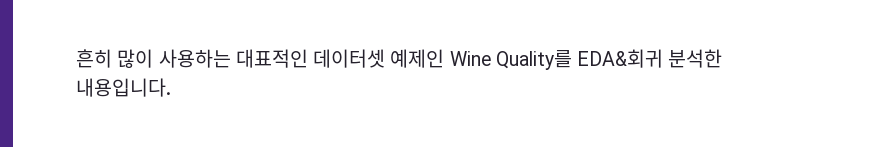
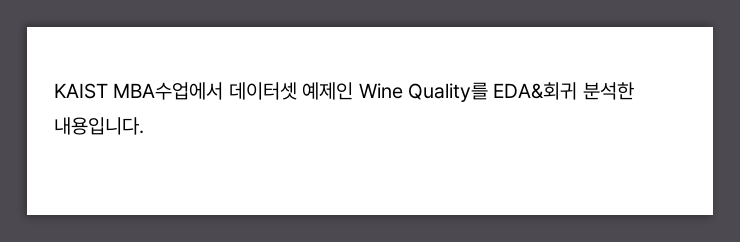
- 흔히 많이 사용하는 대표적인 데이터셋 예제인 Wine Quality를 EDA&회귀 분석한 내용입니다.
+ KAIST MBA수업에서 데이터셋 예제인 Wine Quality를 EDA&회귀 분석한 내용입니다.

